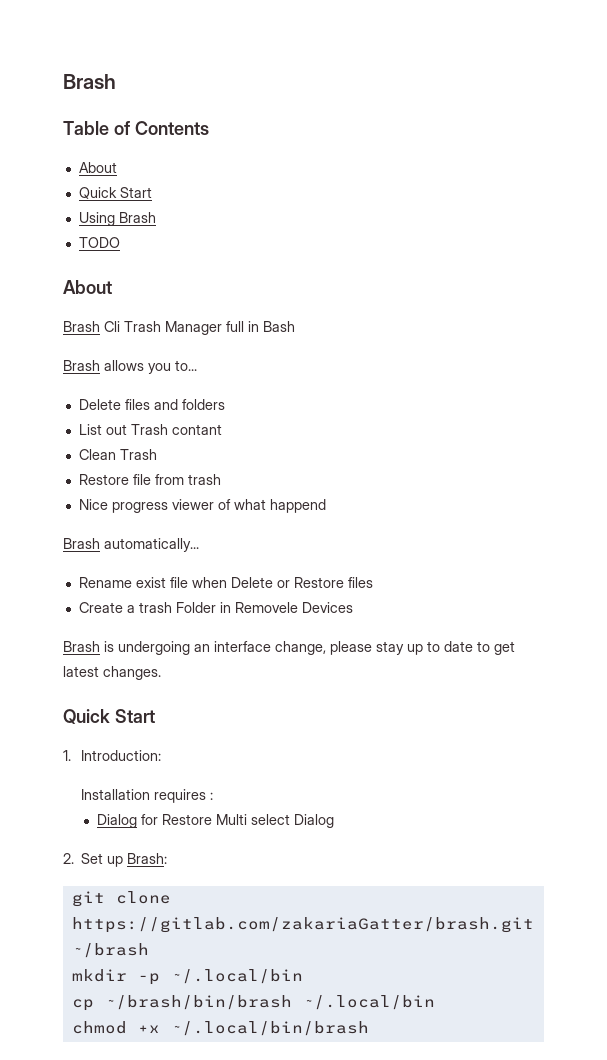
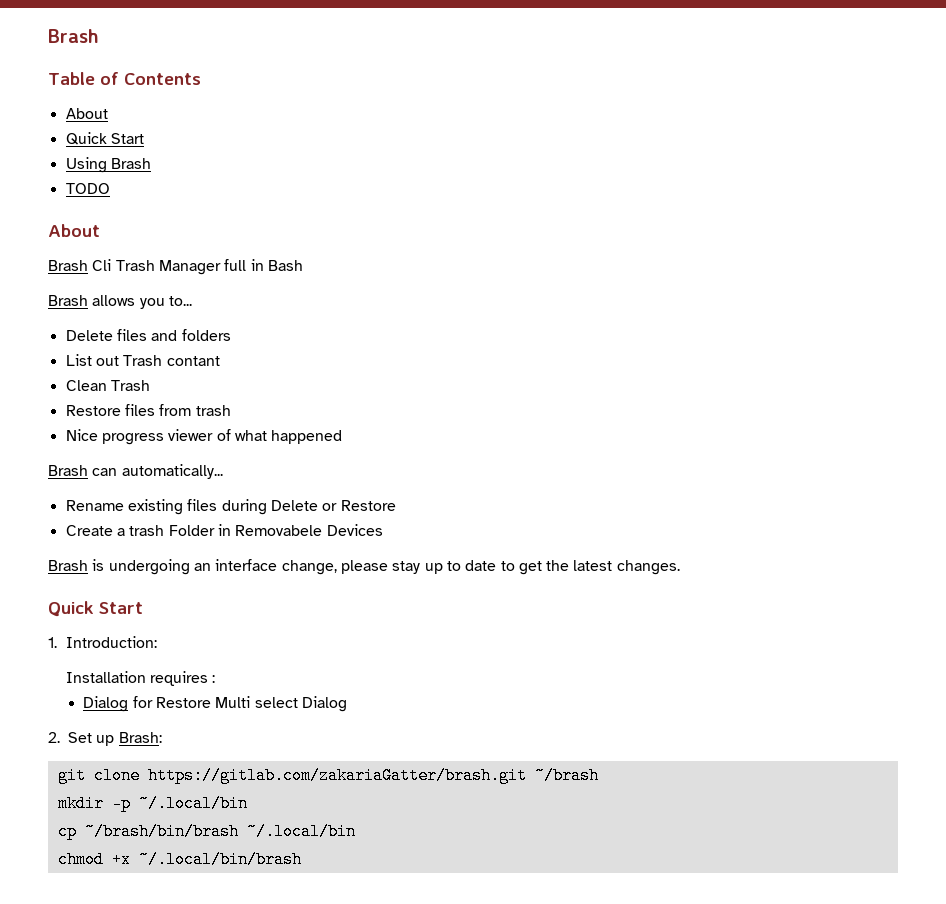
- Restore file from trash
+ Restore files from trash
- Nice progress viewer of what happend
- Brash automatically...
+ Nice progress viewer of what happened
+ Brash can automatically...
- Rename exist file when Delete or Restore files
+ Rename existing files during Delete or Restore
- Create a trash Folder in Removele Devices
+ Create a trash Folder in Removabele Devices
- Brash is undergoing an interface change, please stay up to date to get latest changes.
+ Brash is undergoing an interface change, please stay up to date to get the latest changes.

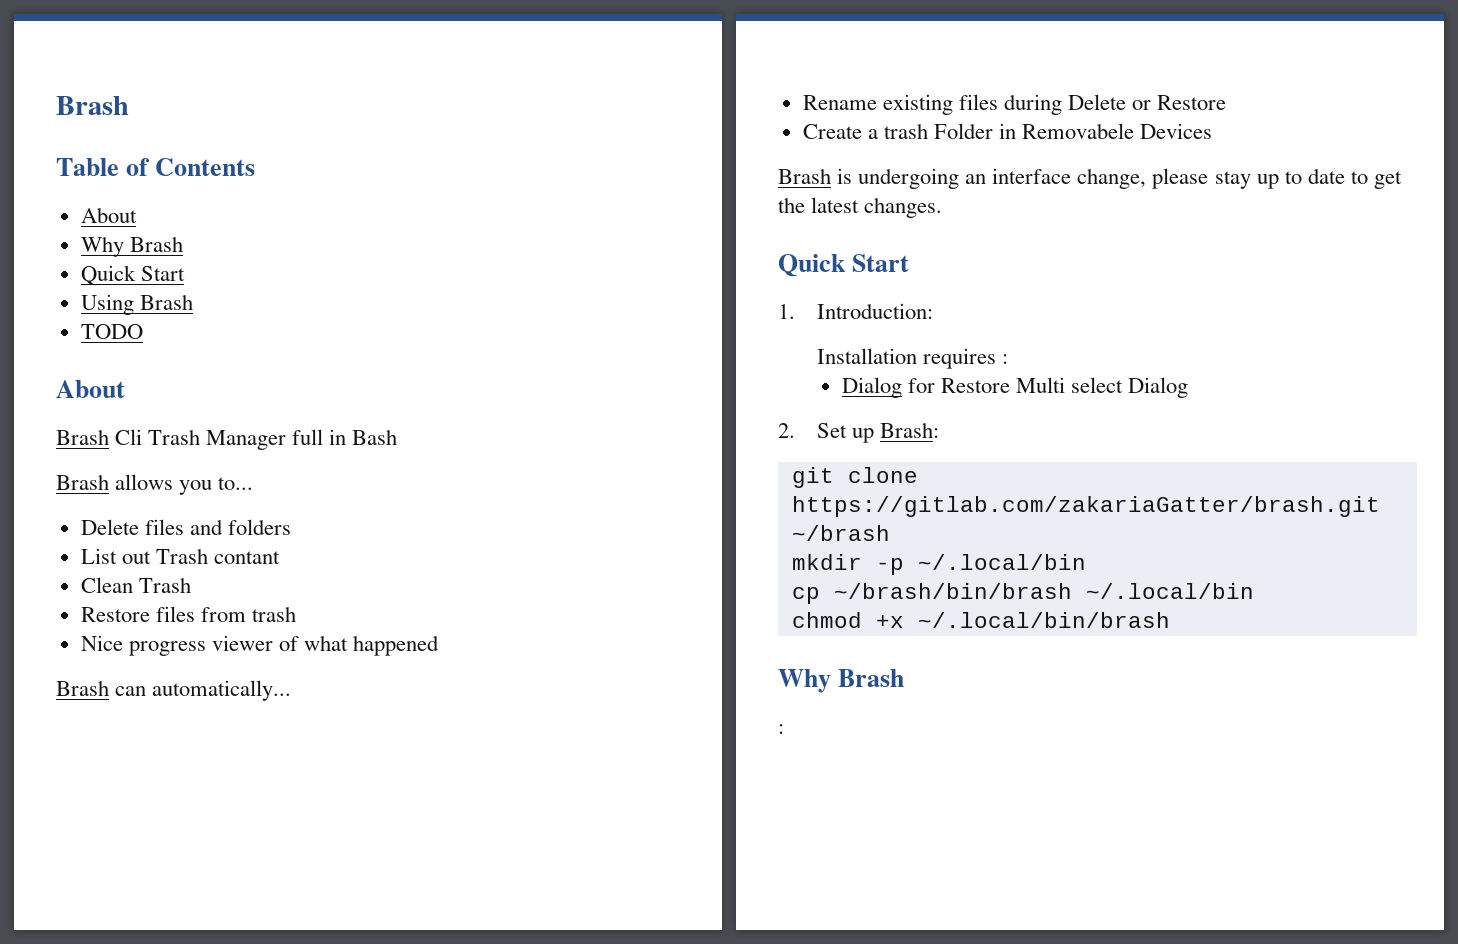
  Table of Contents
  About
+ Why Brash
  chmod +x ~/.local/bin/brash
+ Why Brash
+ :

